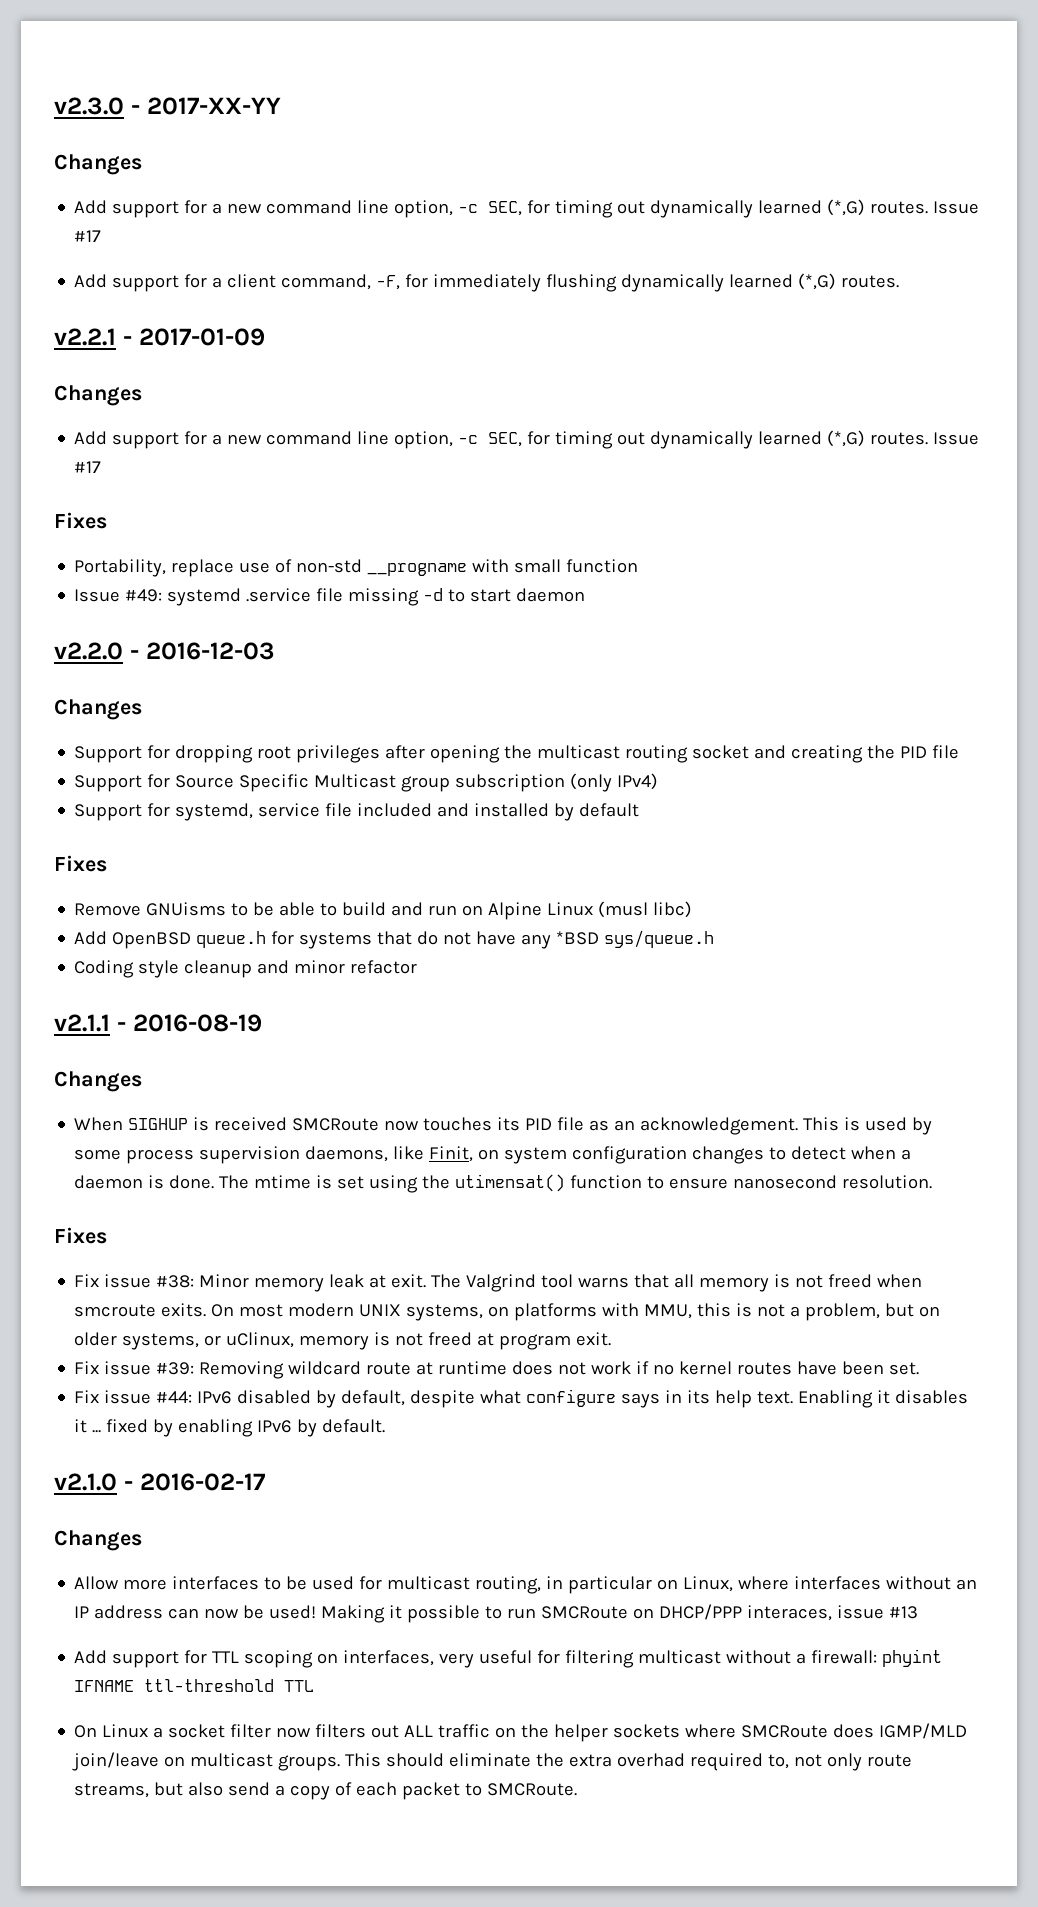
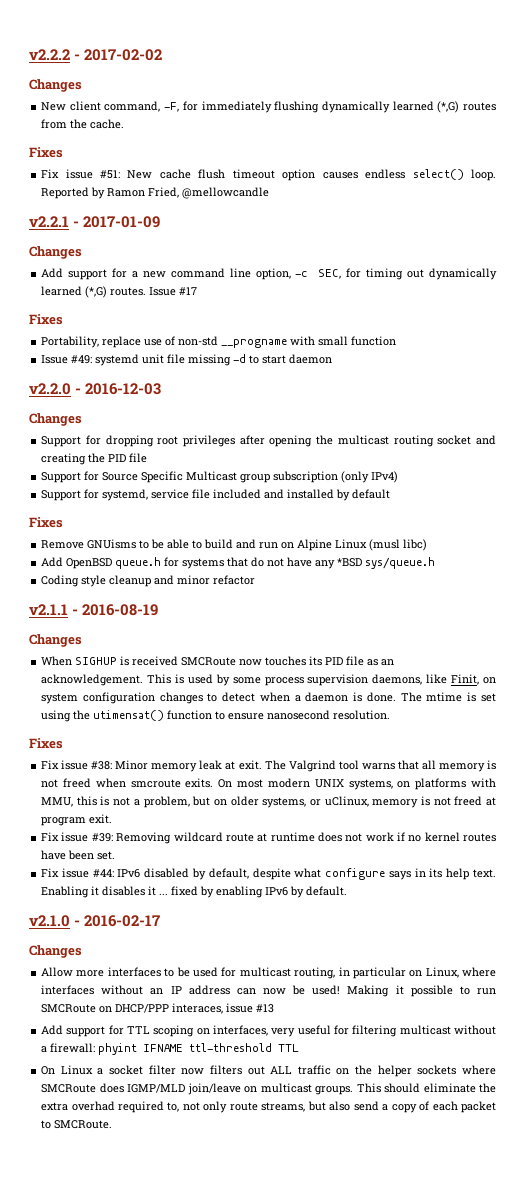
- v2.3.0 - 2017-XX-YY
+ v2.2.2 - 2017-02-02
  Changes
- Add support for a new command line option, -c SEC, for timing out dynamically learned (*,G) routes. Issue #17
- Add support for a client command, -F, for immediately flushing dynamically learned (*,G) routes.
+ New client command, -F, for immediately flushing dynamically learned (*,G) routes from the cache.
+ Fixes
+ Fix issue #51: New cache flush timeout option causes endless select() loop. Reported by Ramon Fried, @mellowcandle
- Issue #49: systemd .service file missing -d to start daemon
+ Issue #49: systemd unit file missing -d to start daemon

